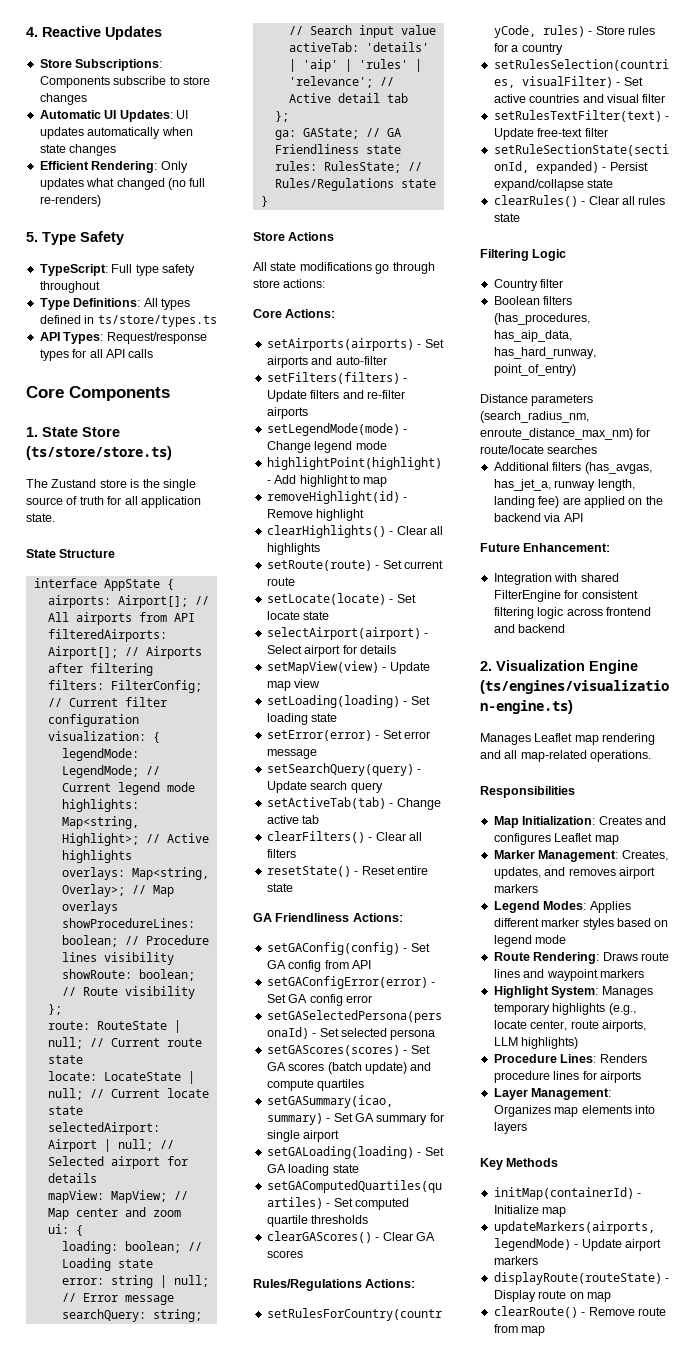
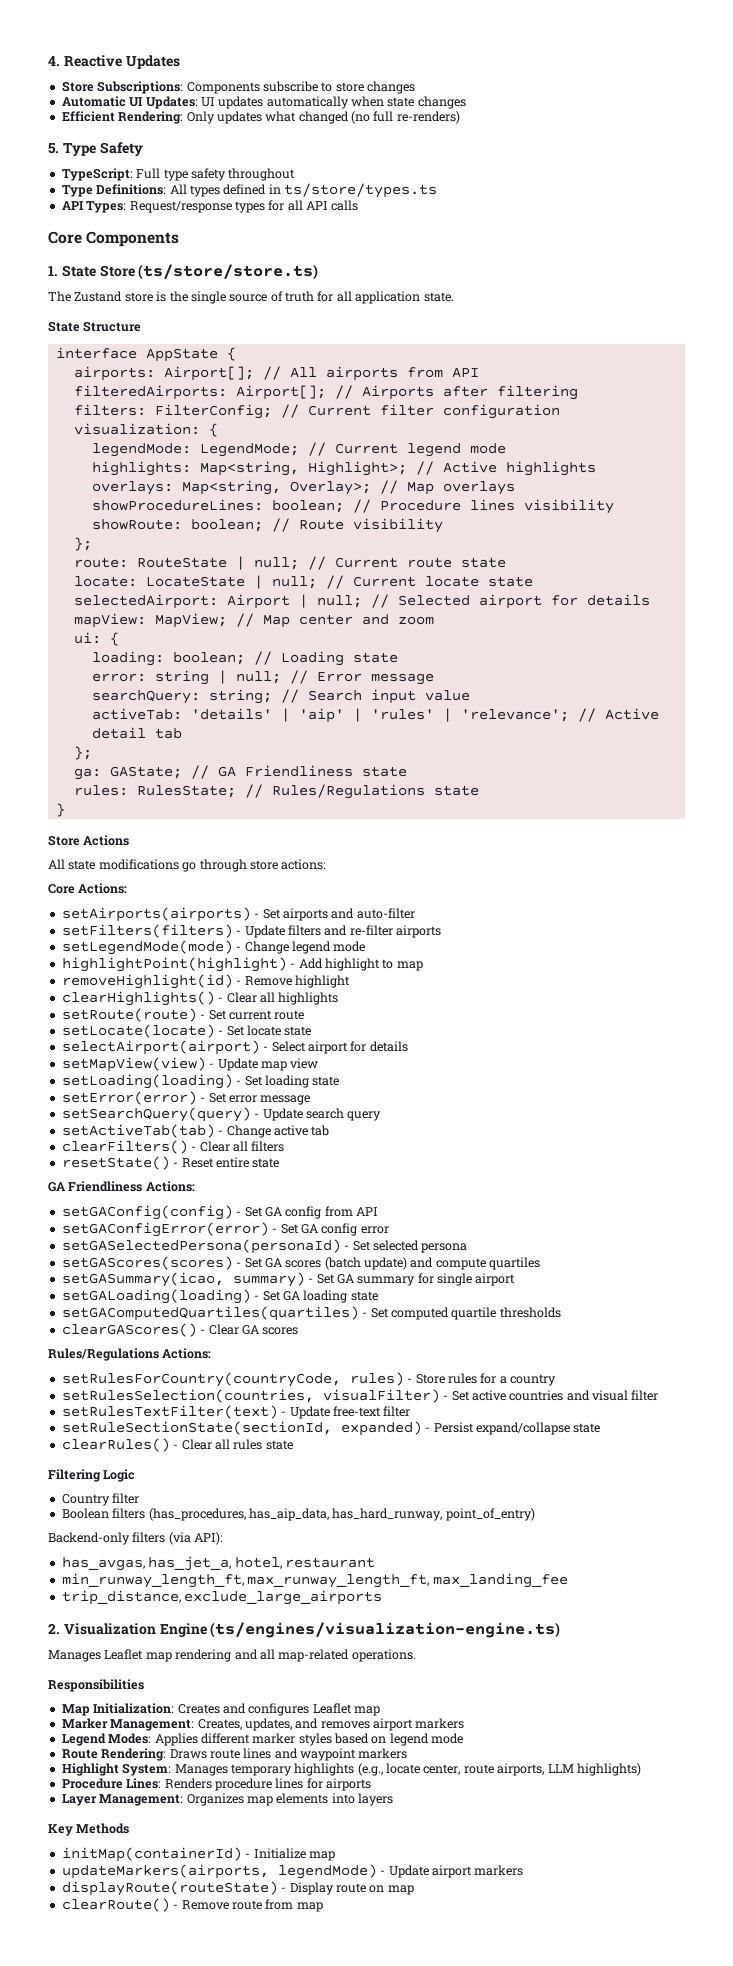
- Distance parameters (search_radius_nm, enroute_distance_max_nm) for route/locate searches
- Additional filters (has_avgas, has_jet_a, runway length, landing fee) are applied on the backend via API
- Future Enhancement:
- Integration with shared FilterEngine for consistent filtering logic across frontend and backend
+ Backend-only filters (via API):
+ has_avgas, has_jet_a, hotel, restaurant
+ min_runway_length_ft, max_runway_length_ft, max_landing_fee
+ trip_distance, exclude_large_airports

